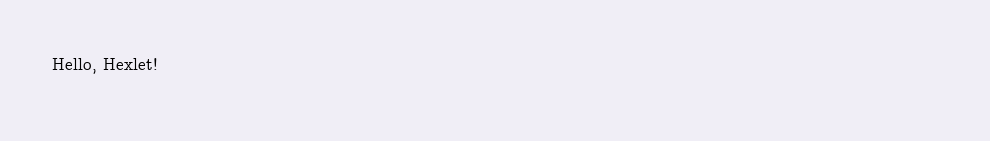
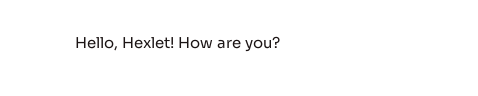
+ How are you?

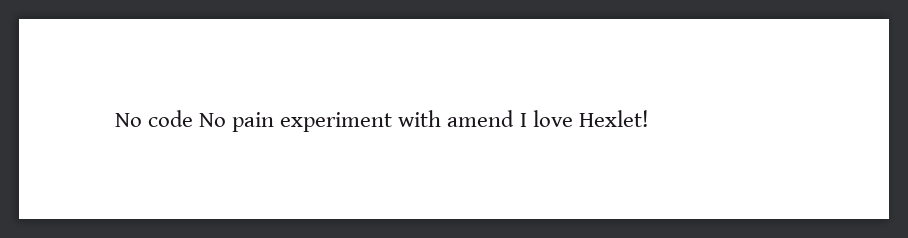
- Hello, Hexlet! How are you?
+ No code No pain experiment with amend I love Hexlet!

